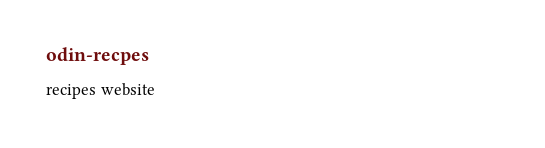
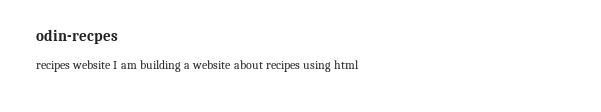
- recipes website
+ recipes website I am building a website about recipes using html

